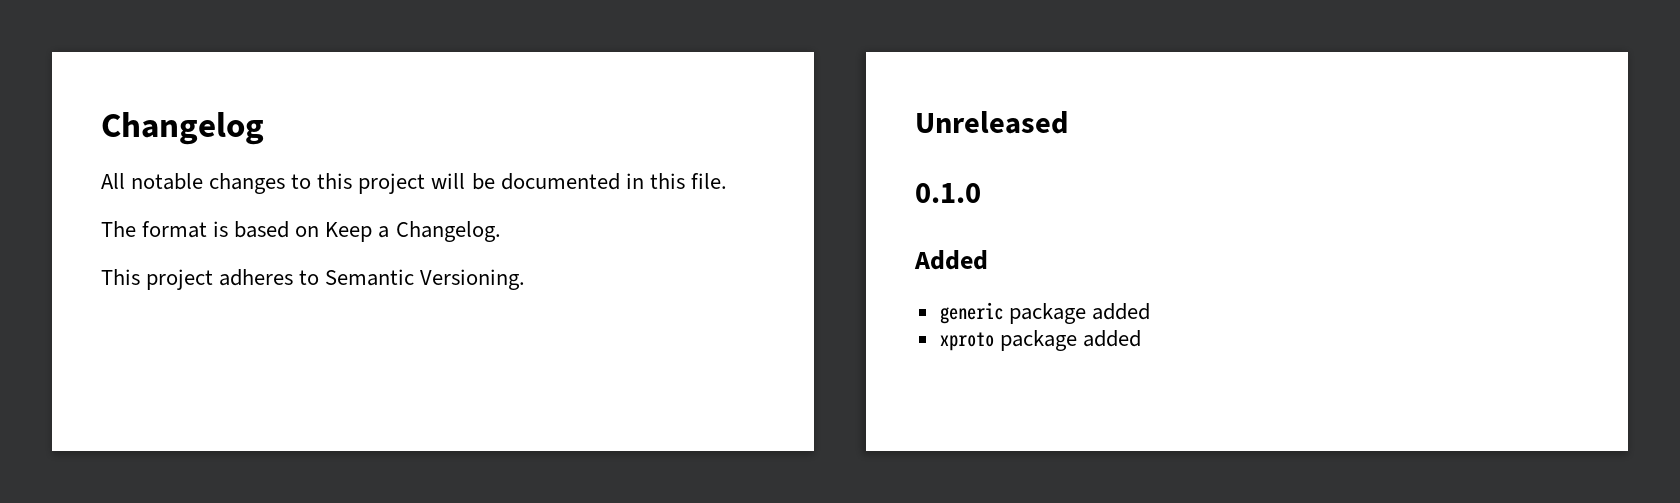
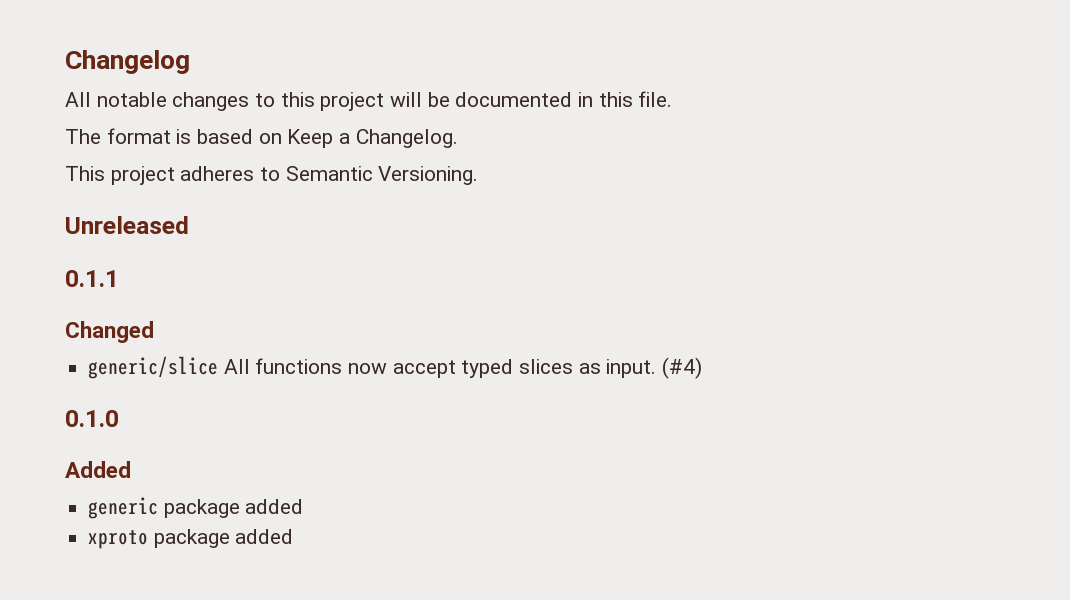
+ 0.1.1
+ Changed
+ generic/slice All functions now accept typed slices as input. (#4)

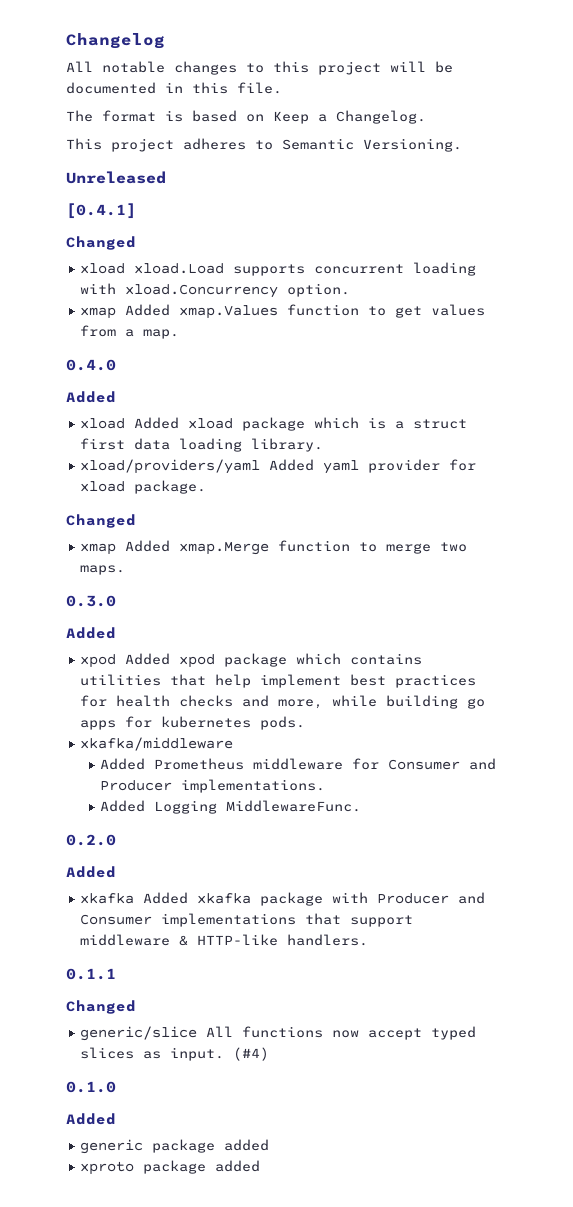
+ [0.4.1]
+ Changed
+ xload xload.Load supports concurrent loading with xload.Concurrency option.
+ xmap Added xmap.Values function to get values from a map.
+ 0.4.0
+ Added
+ xload Added xload package which is a struct first data loading library.
+ xload/providers/yaml Added yaml provider for xload package.
+ Changed
+ xmap Added xmap.Merge function to merge two maps.
+ 0.3.0
+ Added
+ xpod Added xpod package which contains utilities that help implement best practices for health checks and more, while building go apps for kubernetes pods.
+ xkafka/middleware
+ Added Prometheus middleware for Consumer and Producer implementations.
+ Added Logging MiddlewareFunc.
+ 0.2.0
+ Added
+ xkafka Added xkafka package with Producer and Consumer implementations that support middleware & HTTP-like handlers.

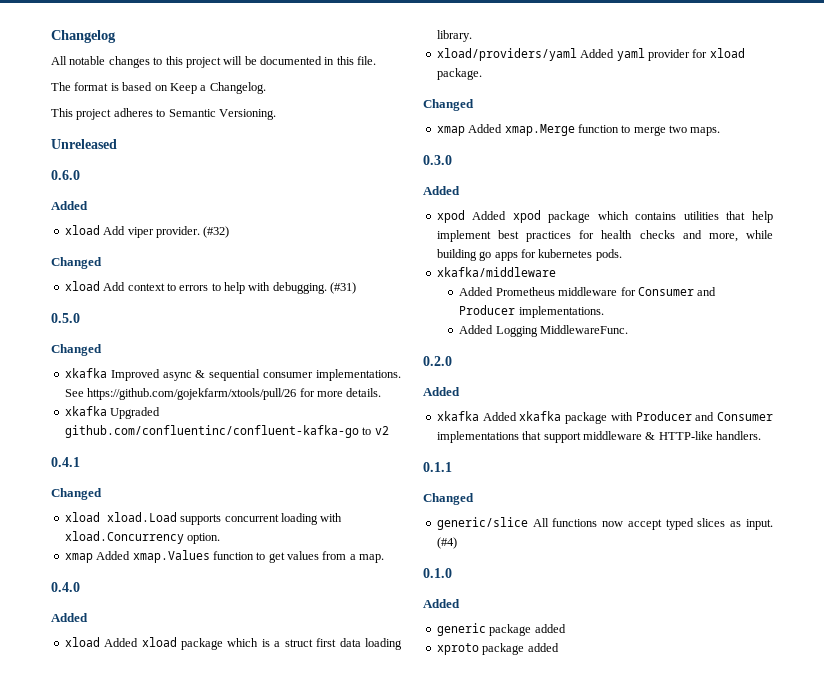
- [0.4.1]
+ 0.6.0
+ Added
+ xload Add viper provider. (#32)
+ Changed
+ xload Add context to errors to help with debugging. (#31)
+ 0.5.0
+ Changed
+ xkafka Improved async & sequential consumer implementations. See https://github.com/gojekfarm/xtools/pull/26 for more details.
+ xkafka Upgraded github.com/confluentinc/confluent-kafka-go to v2
+ 0.4.1

